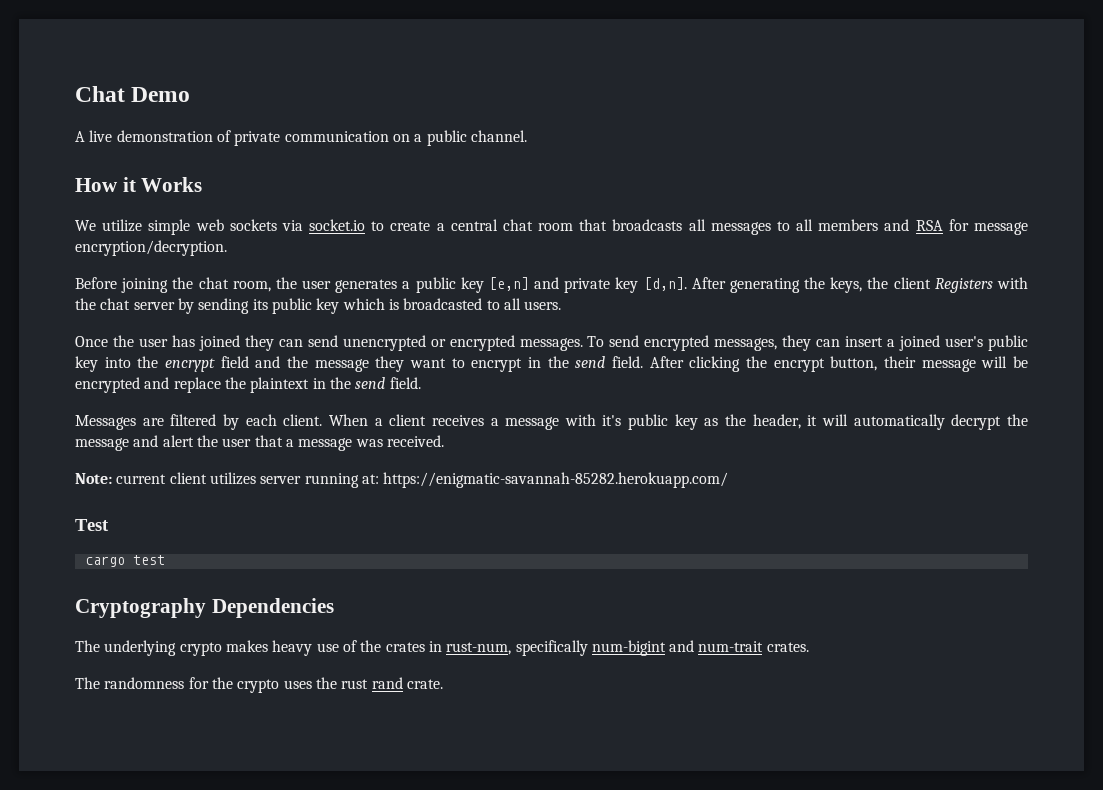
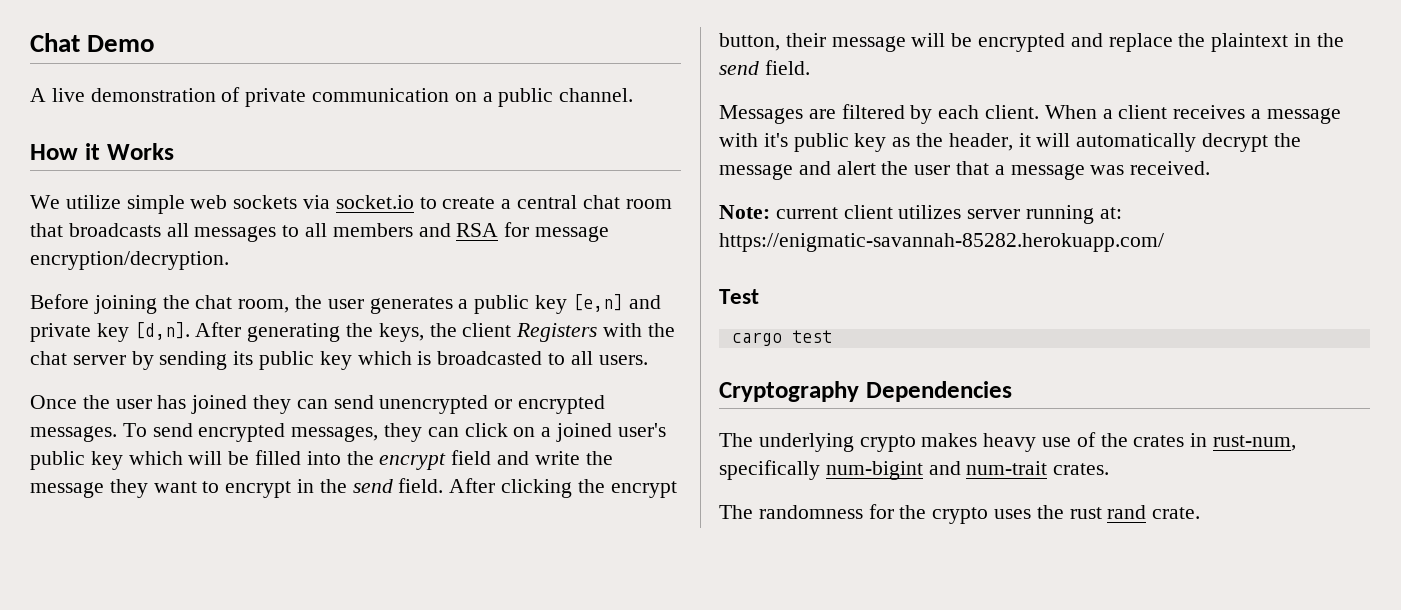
- To send encrypted messages, they can insert a joined user's public key into the encrypt field and the message they want to encrypt in the send field.
+ To send encrypted messages, they can click on a joined user's public key which will be filled into the encrypt field and write the message they want to encrypt in the send field.

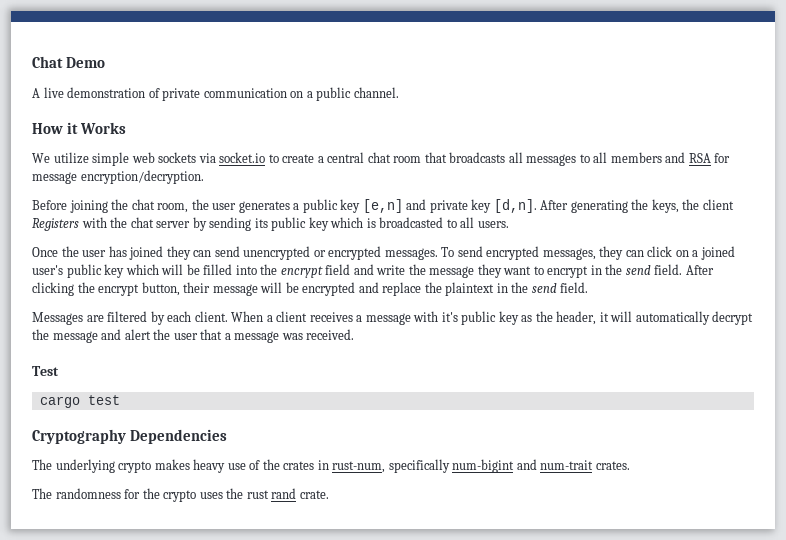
- Note: current client utilizes server running at: https://enigmatic-savannah-85282.herokuapp.com/

